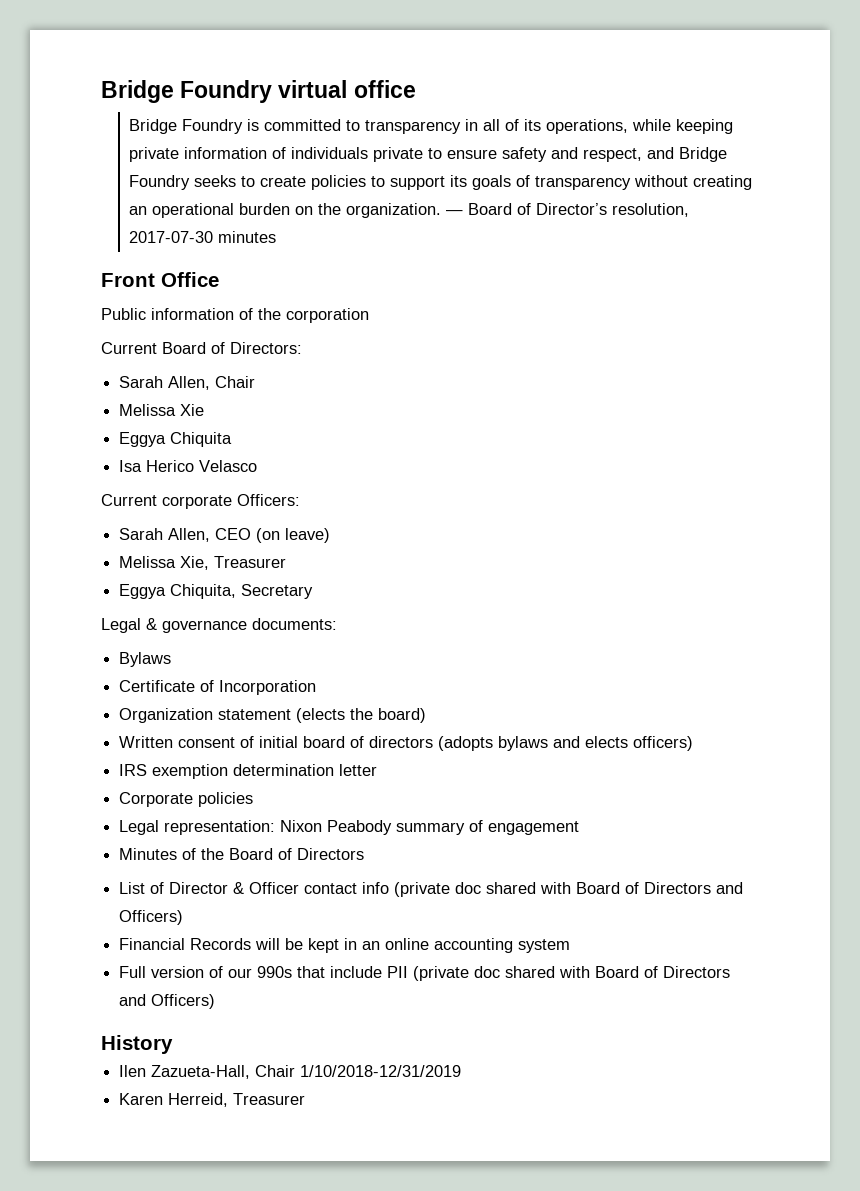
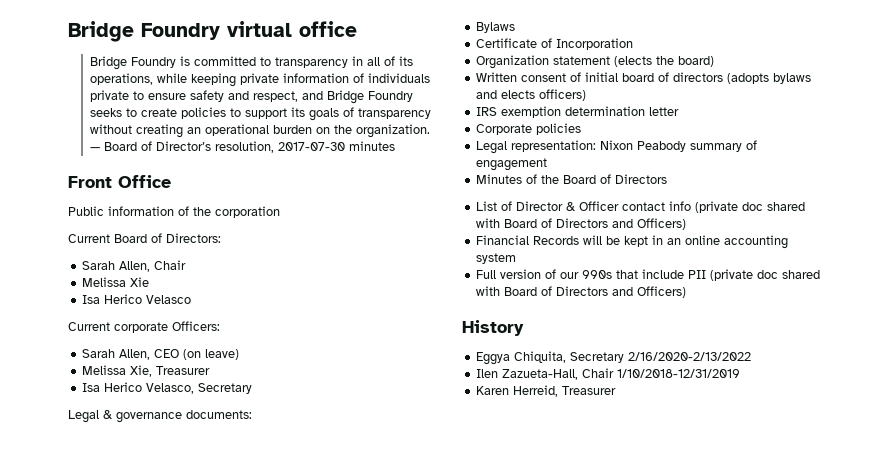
- Eggya Chiquita
- Eggya Chiquita, Secretary
+ Isa Herico Velasco, Secretary
+ Eggya Chiquita, Secretary 2/16/2020-2/13/2022

